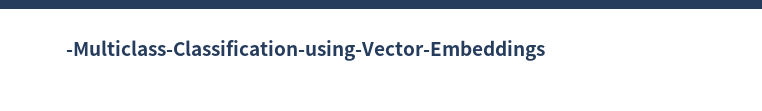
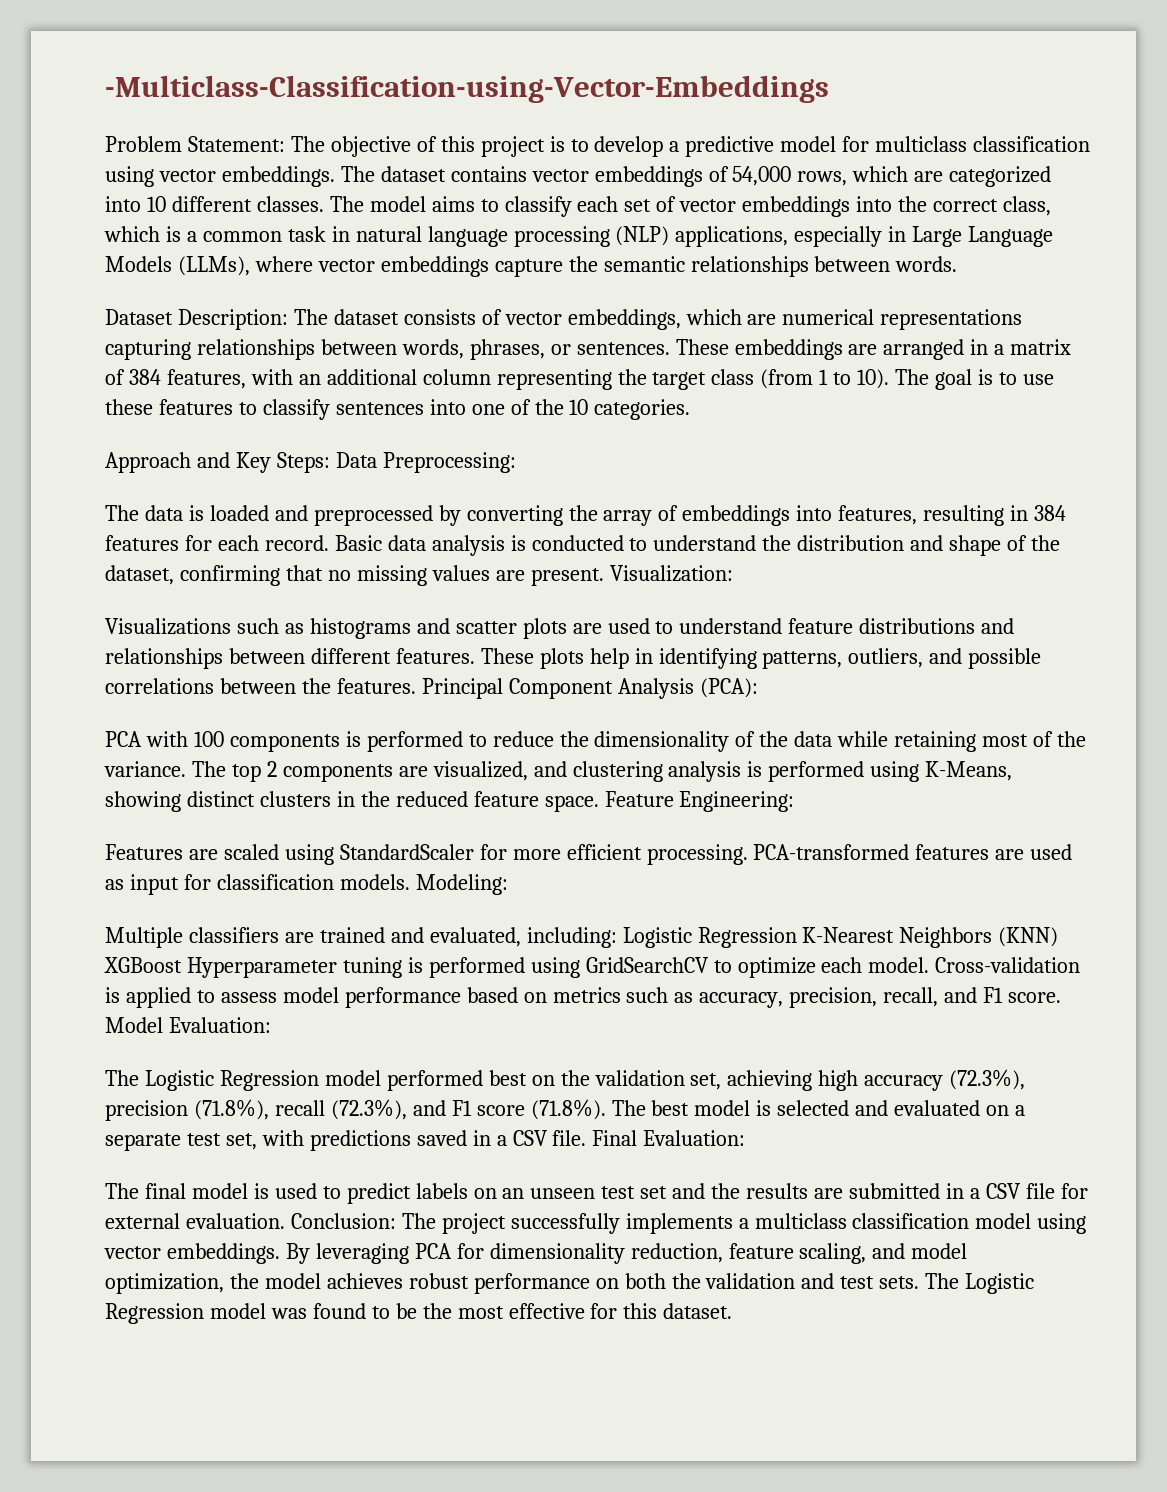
+ Problem Statement: The objective of this project is to develop a predictive model for multiclass classification using vector embeddings. The dataset contains vector embeddings of 54,000 rows, which are categorized into 10 different classes. The model aims to classify each set of vector embeddings into the correct class, which is a common task in natural language processing (NLP) applications, especially in Large Language Models (LLMs), where vector embeddings capture the semantic relationships between words.
+ Dataset Description: The dataset consists of vector embeddings, which are numerical representations capturing relationships between words, phrases, or sentences. These embeddings are arranged in a matrix of 384 features, with an additional column representing the target class (from 1 to 10). The goal is to use these features to classify sentences into one of the 10 categories.
+ Approach and Key Steps: Data Preprocessing:
+ The data is loaded and preprocessed by converting the array of embeddings into features, resulting in 384 features for each record. Basic data analysis is conducted to understand the distribution and shape of the dataset, confirming that no missing values are present. Visualization:
+ Visualizations such as histograms and scatter plots are used to understand feature distributions and relationships between different features. These plots help in identifying patterns, outliers, and possible correlations between the features. Principal Component Analysis (PCA):
+ PCA with 100 components is performed to reduce the dimensionality of the data while retaining most of the variance. The top 2 components are visualized, and clustering analysis is performed using K-Means, showing distinct clusters in the reduced feature space. Feature Engineering:
+ Features are scaled using StandardScaler for more efficient processing. PCA-transformed features are used as input for classification models. Modeling:
+ Multiple classifiers are trained and evaluated, including: Logistic Regression K-Nearest Neighbors (KNN) XGBoost Hyperparameter tuning is performed using GridSearchCV to optimize each model. Cross-validation is applied to assess model performance based on metrics such as accuracy, precision, recall, and F1 score. Model Evaluation:
+ The Logistic Regression model performed best on the validation set, achieving high accuracy (72.3%), precision (71.8%), recall (72.3%), and F1 score (71.8%). The best model is selected and evaluated on a separate test set, with predictions saved in a CSV file. Final Evaluation:
+ The final model is used to predict labels on an unseen test set and the results are submitted in a CSV file for external evaluation. Conclusion: The project successfully implements a multiclass classification model using vector embeddings. By leveraging PCA for dimensionality reduction, feature scaling, and model optimization, the model achieves robust performance on both the validation and test sets. The Logistic Regression model was found to be the most effective for this dataset.

